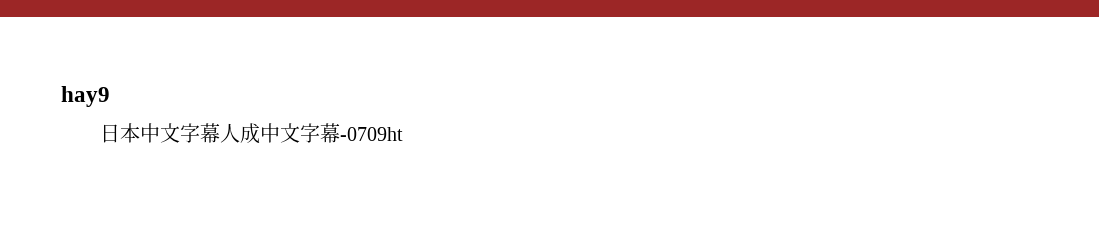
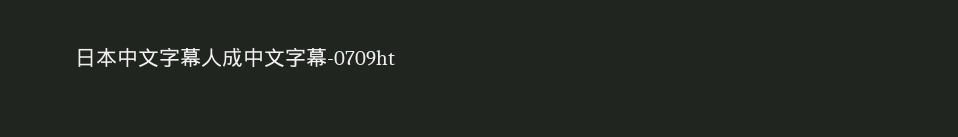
- hay9

